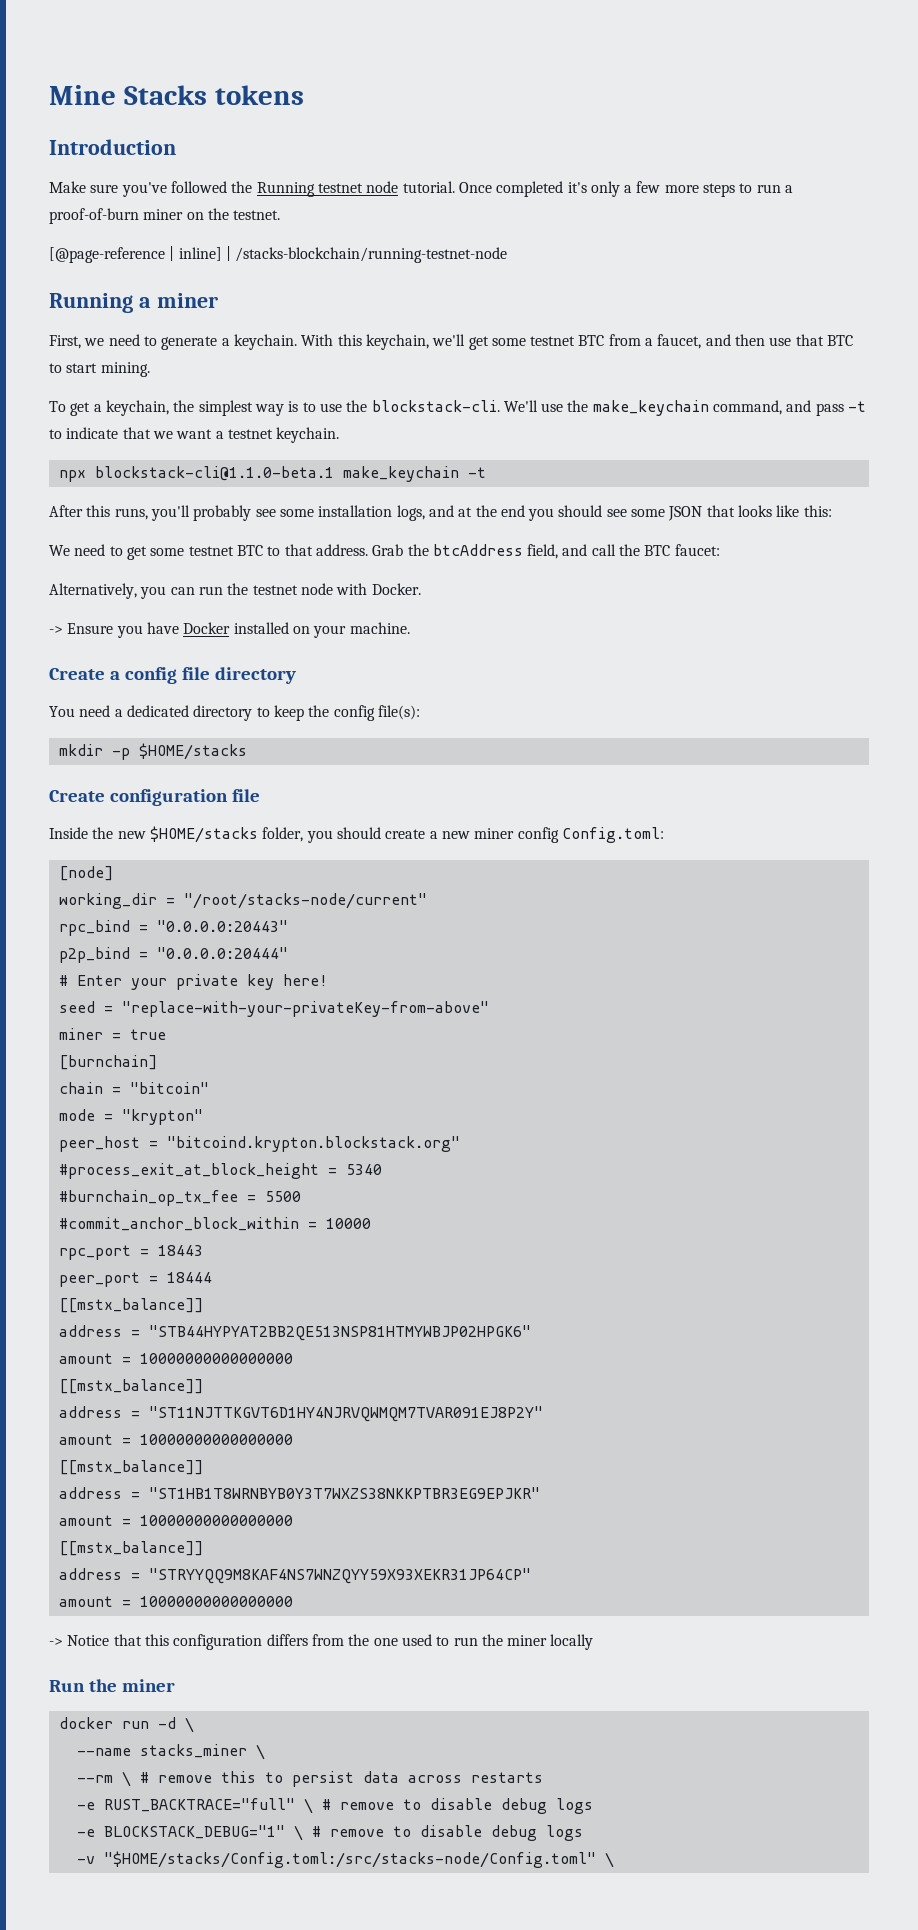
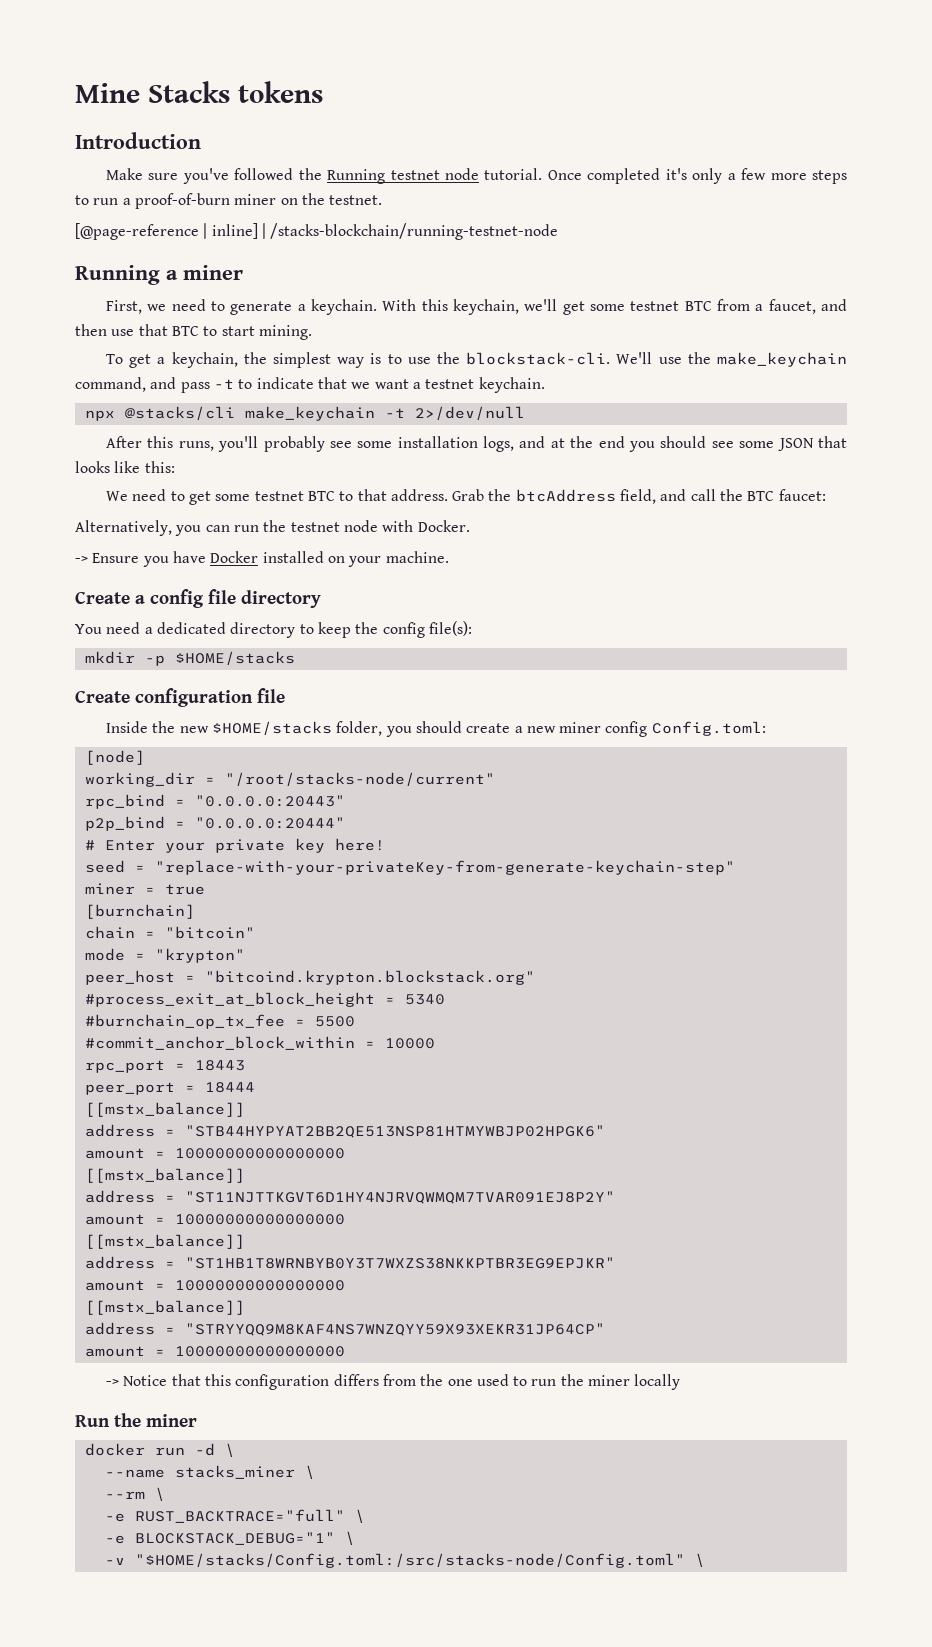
- npx blockstack-cli@1.1.0-beta.1 make_keychain -t
+ npx @stacks/cli make_keychain -t 2>/dev/null
- seed = "replace-with-your-privateKey-from-above"
+ seed = "replace-with-your-privateKey-from-generate-keychain-step"
- --rm \ # remove this to persist data across restarts
- -e RUST_BACKTRACE="full" \ # remove to disable debug logs
- -e BLOCKSTACK_DEBUG="1" \ # remove to disable debug logs
+ --rm \
+ -e RUST_BACKTRACE="full" \
+ -e BLOCKSTACK_DEBUG="1" \

